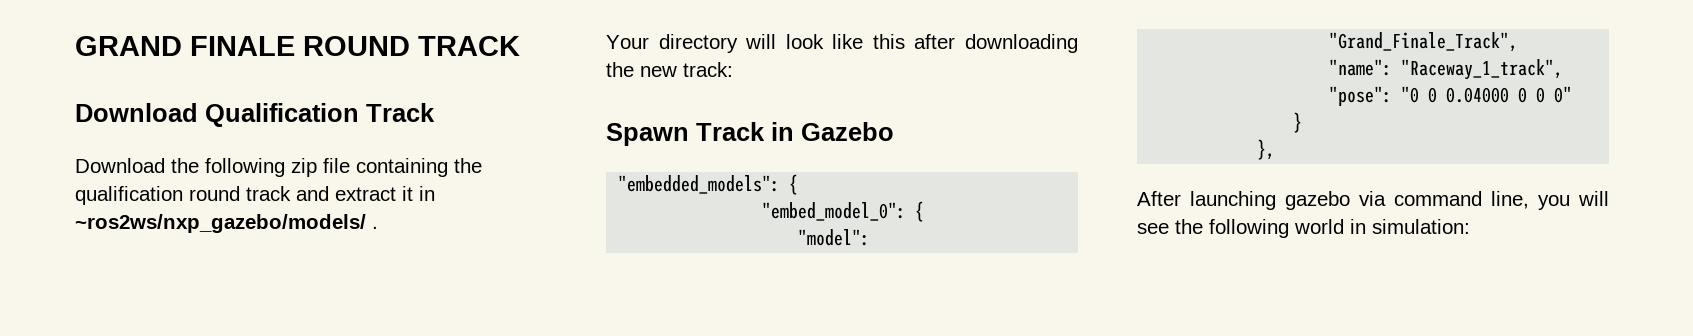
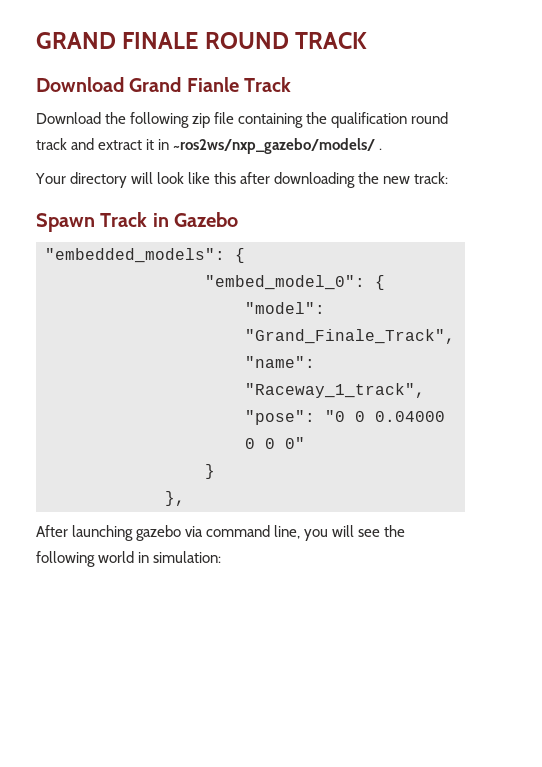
- Download Qualification Track
+ Download Grand Fianle Track

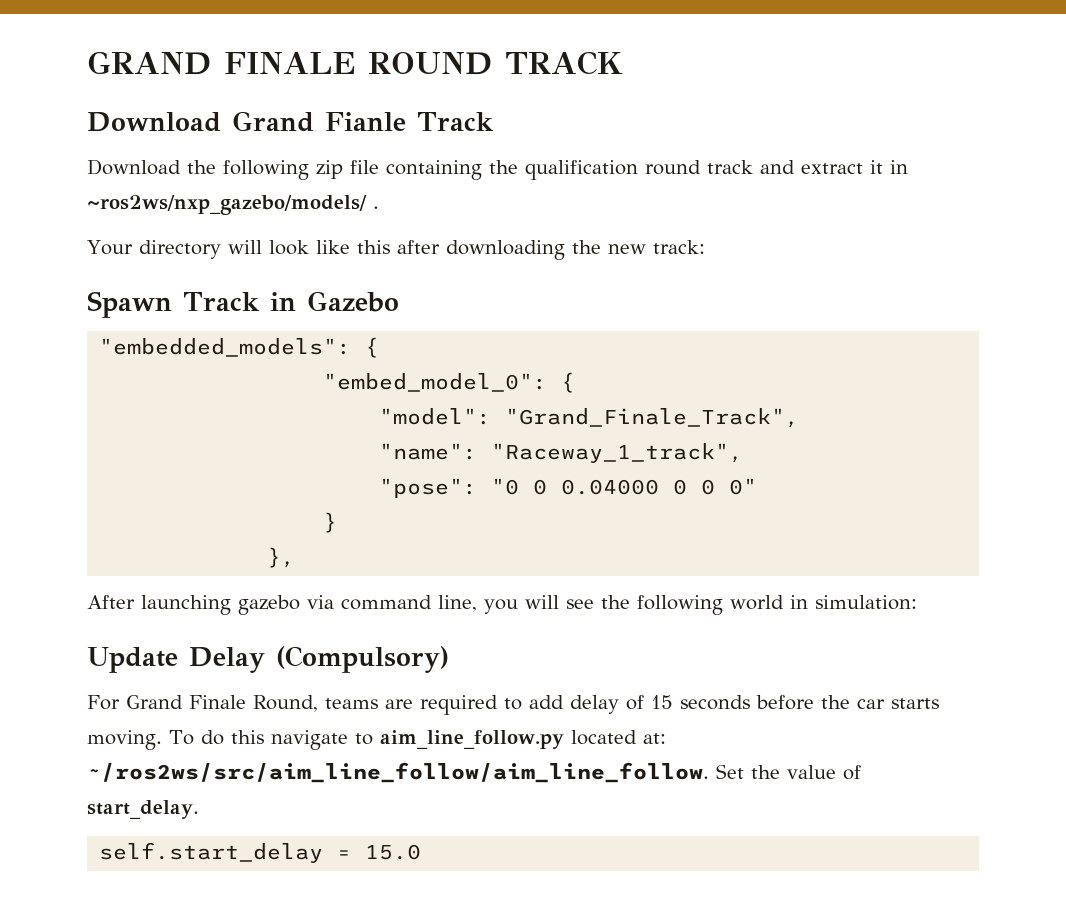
+ Update Delay (Compulsory)
+ For Grand Finale Round, teams are required to add delay of 15 seconds before the car starts moving. To do this navigate to aim_line_follow.py located at: ~/ros2ws/src/aim_line_follow/aim_line_follow. Set the value of start_delay.
+ self.start_delay = 15.0

